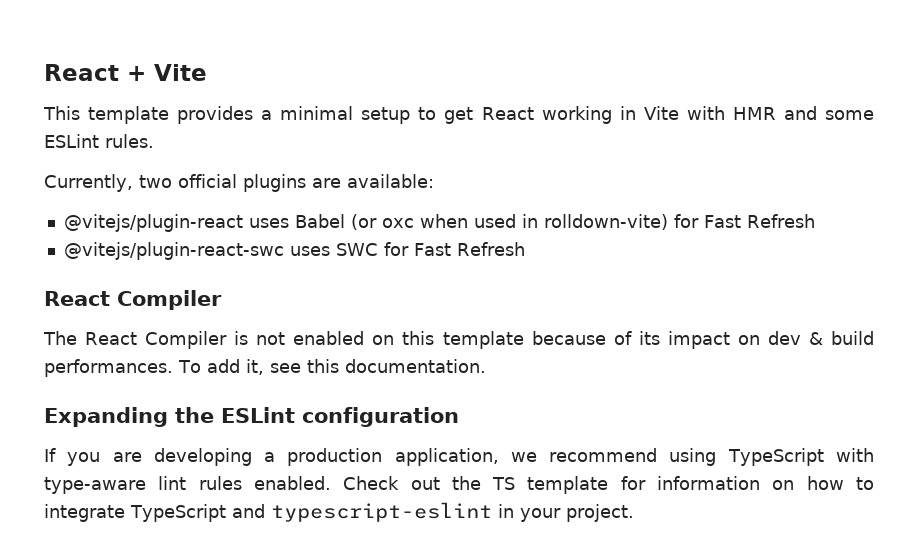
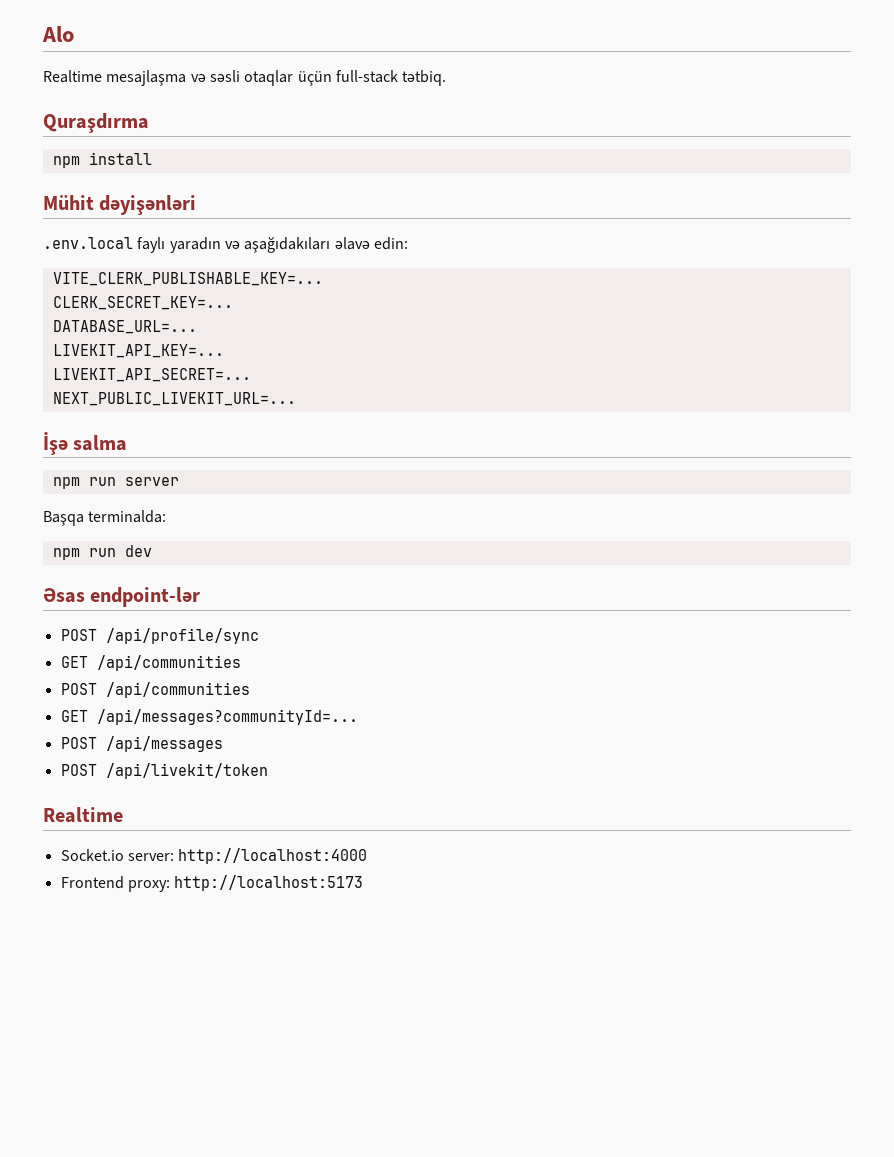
- React + Vite
- This template provides a minimal setup to get React working in Vite with HMR and some ESLint rules.
- Currently, two official plugins are available:
- @vitejs/plugin-react uses Babel (or oxc when used in rolldown-vite) for Fast Refresh
- @vitejs/plugin-react-swc uses SWC for Fast Refresh
- React Compiler
- The React Compiler is not enabled on this template because of its impact on dev & build performances. To add it, see this documentation.
- Expanding the ESLint configuration
- If you are developing a production application, we recommend using TypeScript with type-aware lint rules enabled. Check out the TS template for information on how to integrate TypeScript and typescript-eslint in your project.
+ Alo
+ Realtime mesajlaşma və səsli otaqlar üçün full-stack tətbiq.
+ Quraşdırma
+ npm install
+ Mühit dəyişənləri
+ .env.local faylı yaradın və aşağıdakıları əlavə edin:
+ VITE_CLERK_PUBLISHABLE_KEY=...
+ CLERK_SECRET_KEY=...
+ DATABASE_URL=...
+ LIVEKIT_API_KEY=...
+ LIVEKIT_API_SECRET=...
+ NEXT_PUBLIC_LIVEKIT_URL=...
+ İşə salma
+ npm run server
+ Başqa terminalda:
+ npm run dev
+ Əsas endpoint-lər
+ POST /api/profile/sync
+ GET /api/communities
+ POST /api/communities
+ GET /api/messages?communityId=...
+ POST /api/messages
+ POST /api/livekit/token
+ Realtime
+ Socket.io server: http://localhost:4000
+ Frontend proxy: http://localhost:5173

